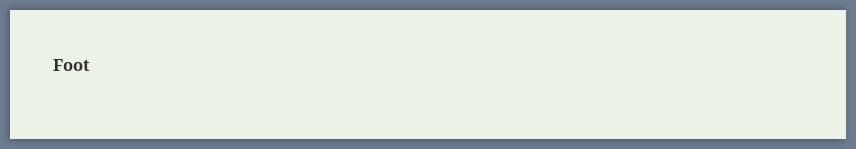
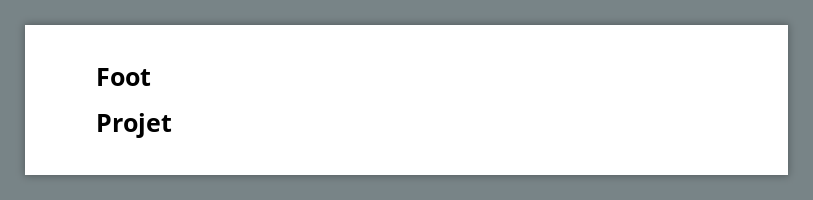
+ Projet

